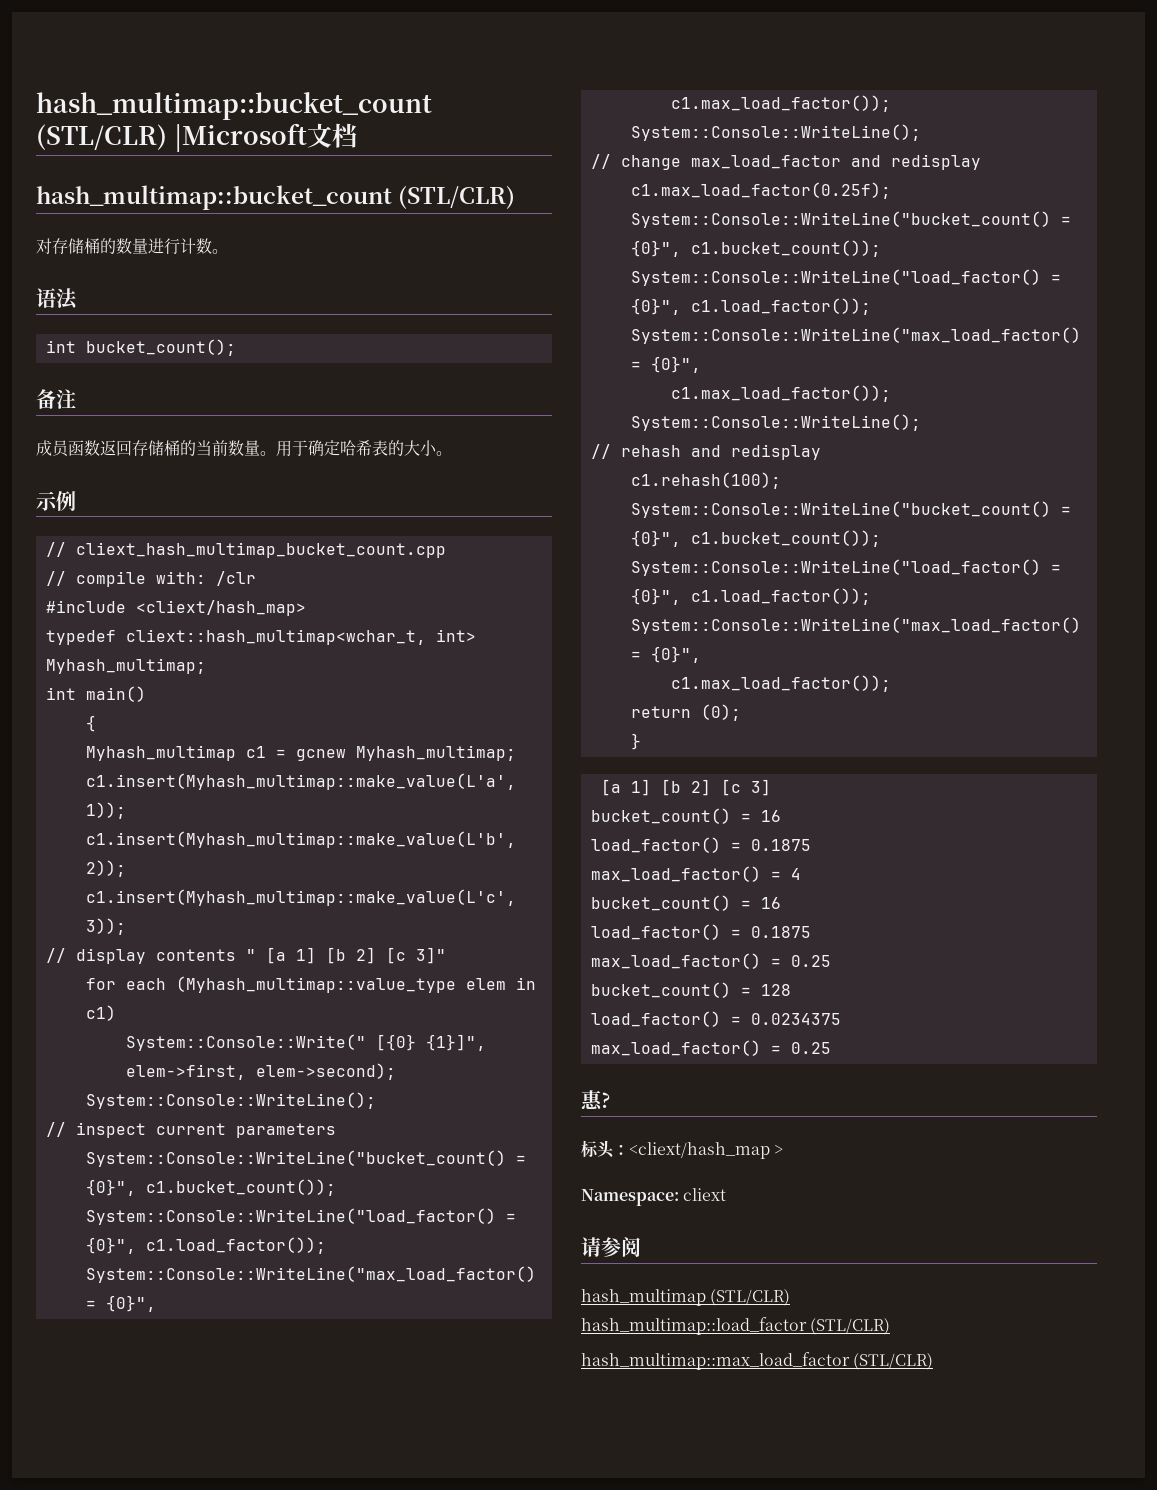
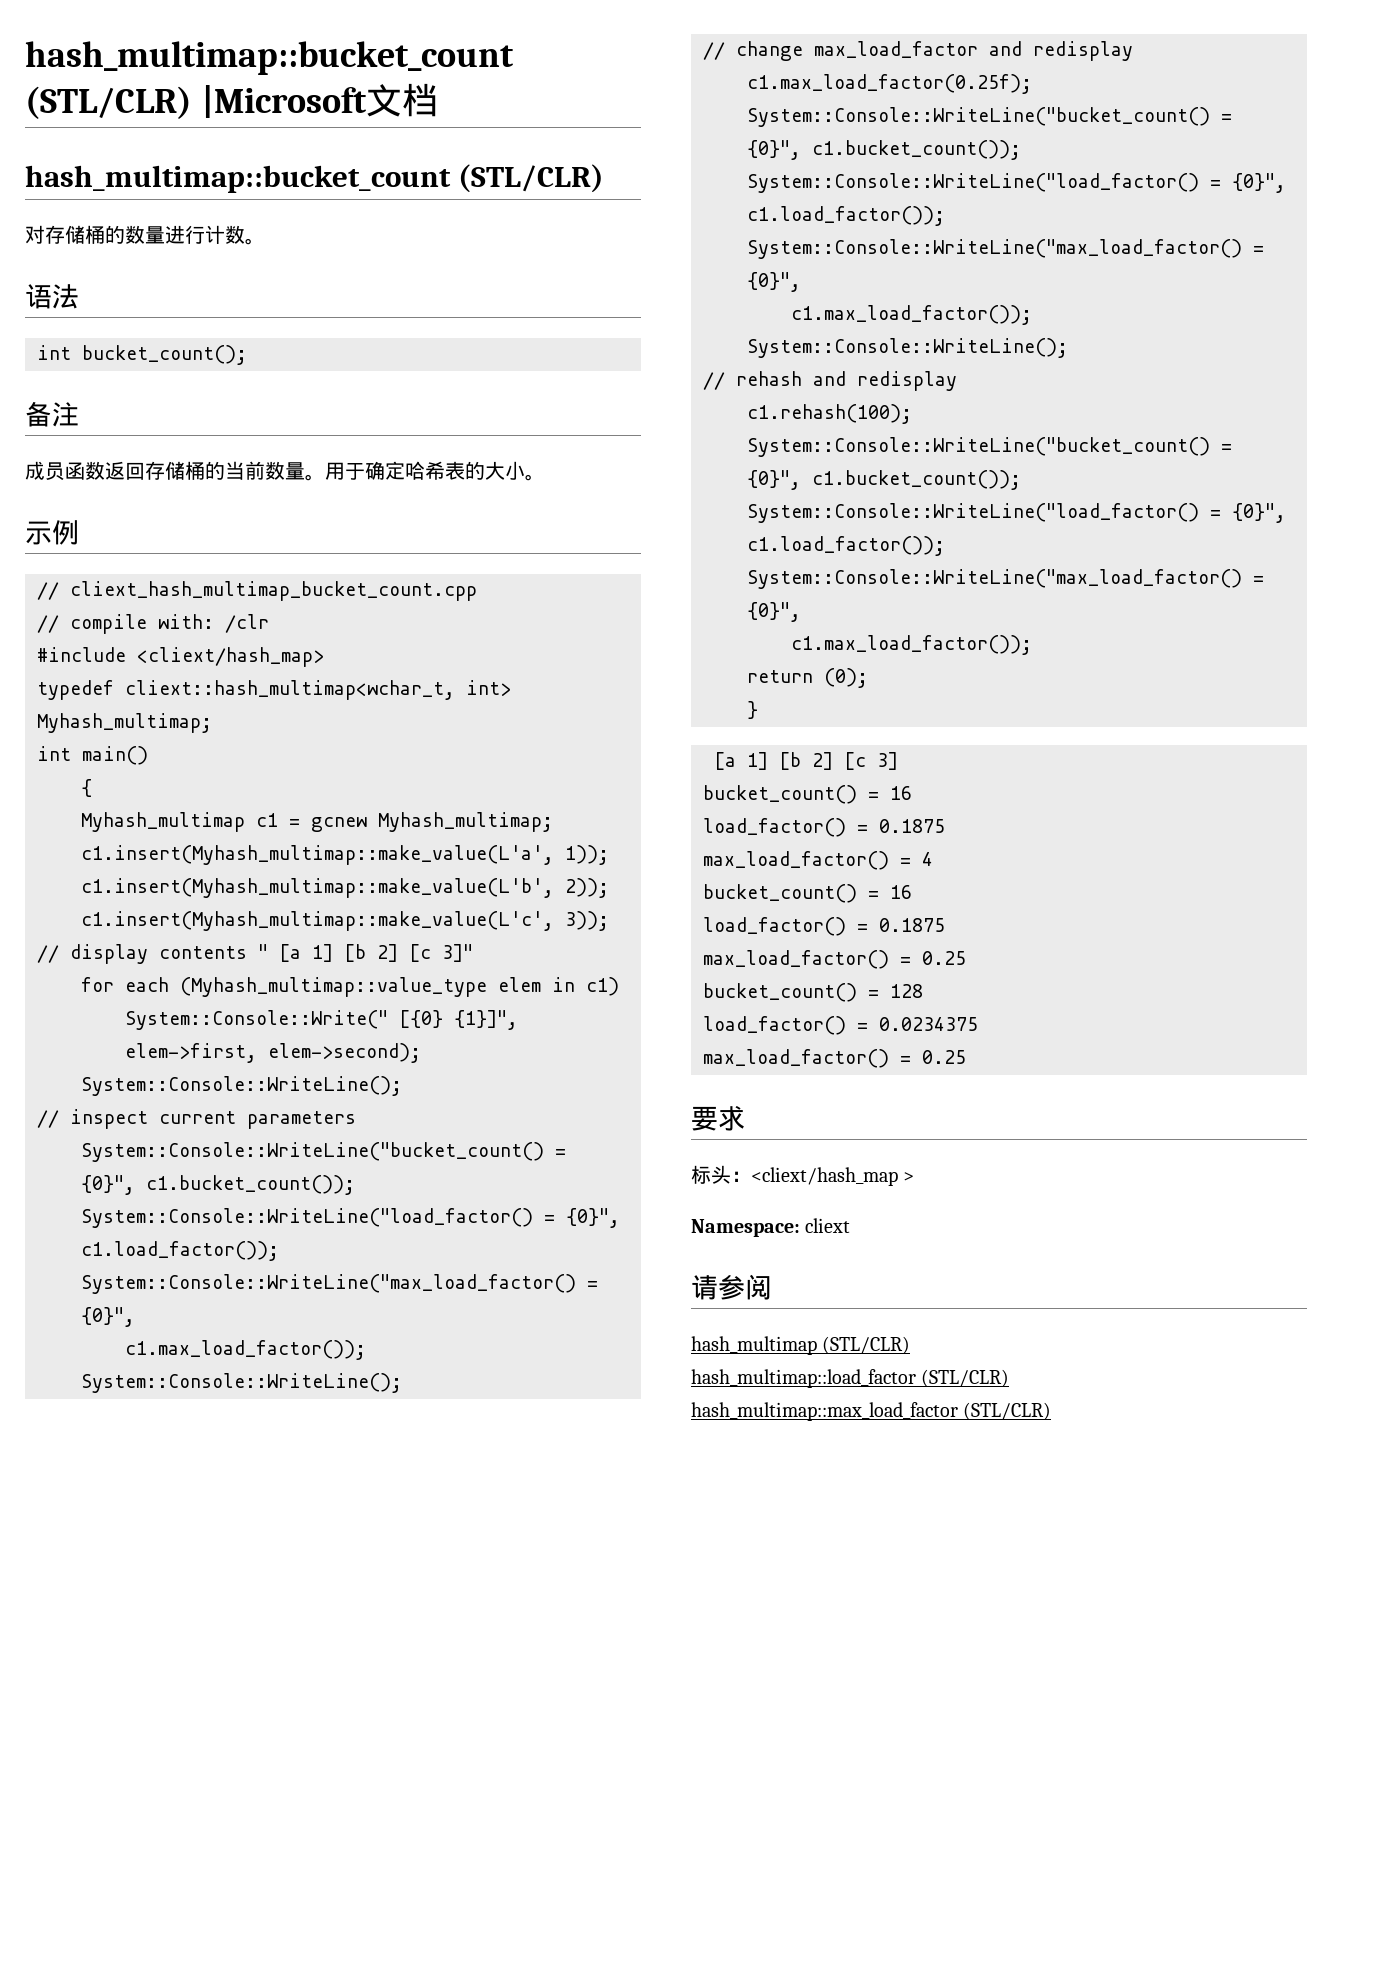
- 惠?
+ 要求

